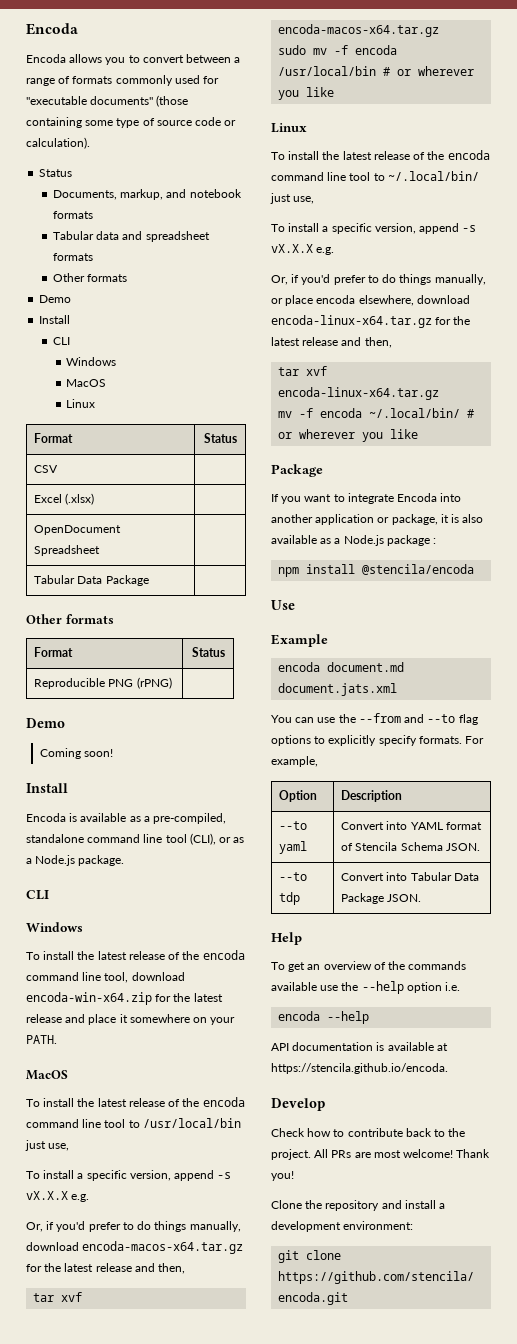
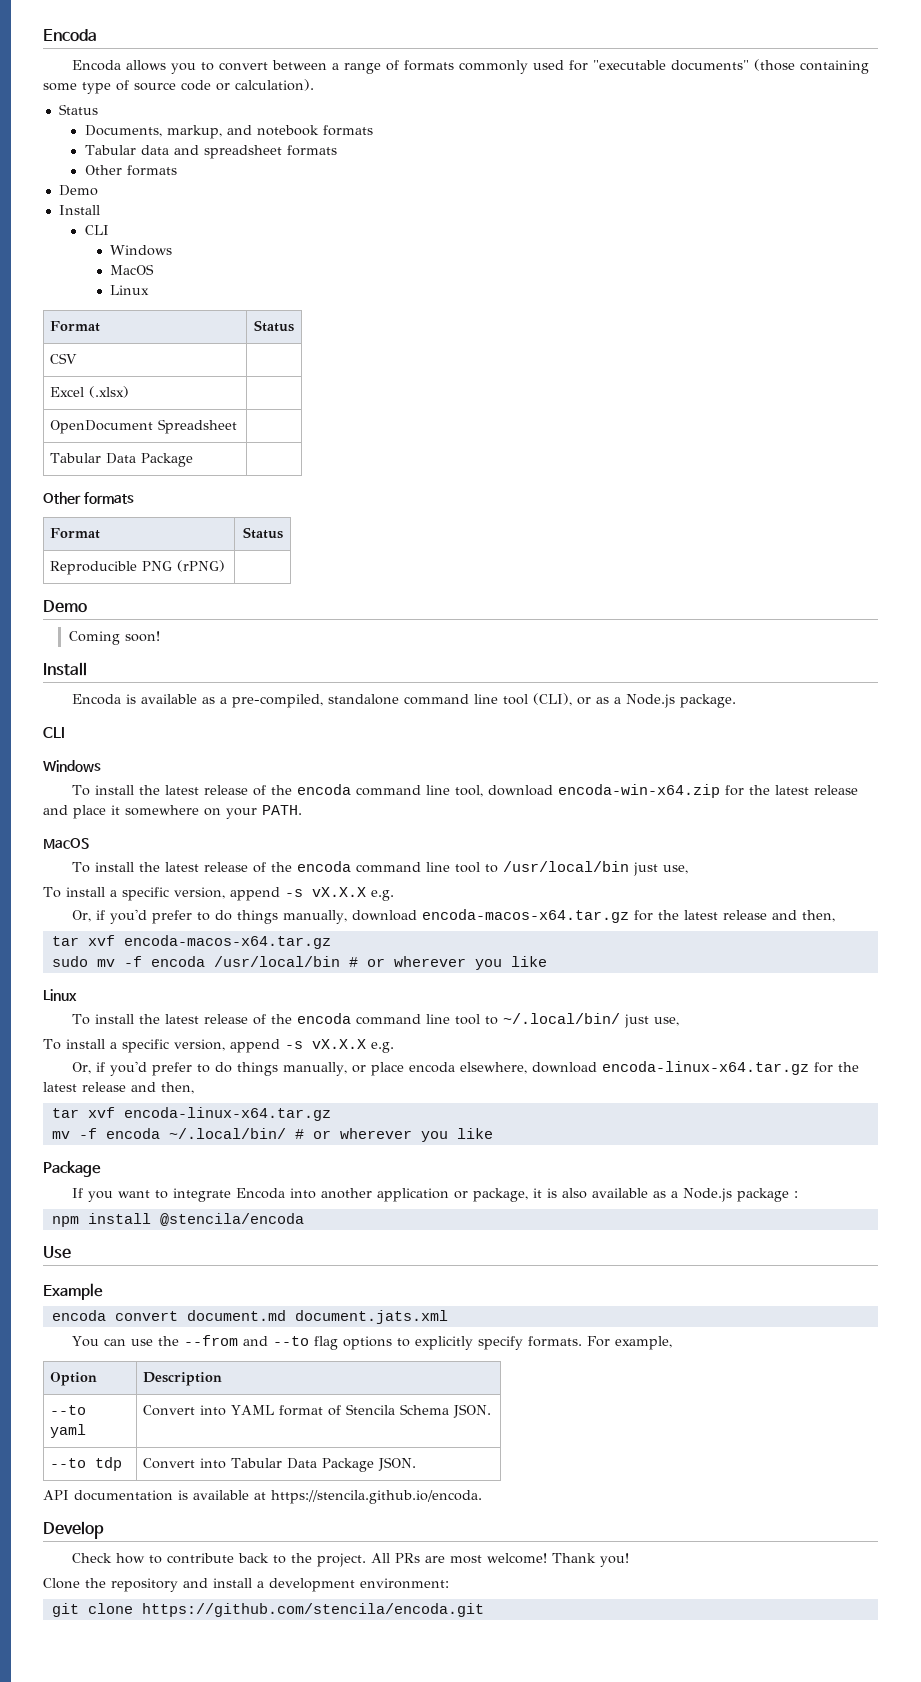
- encoda document.md document.jats.xml
+ encoda convert document.md document.jats.xml
- Help
- To get an overview of the commands available use the --help option i.e.
- encoda --help

